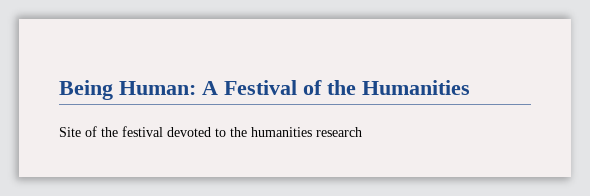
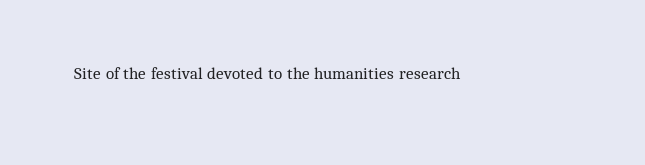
- Being Human: A Festival of the Humanities

